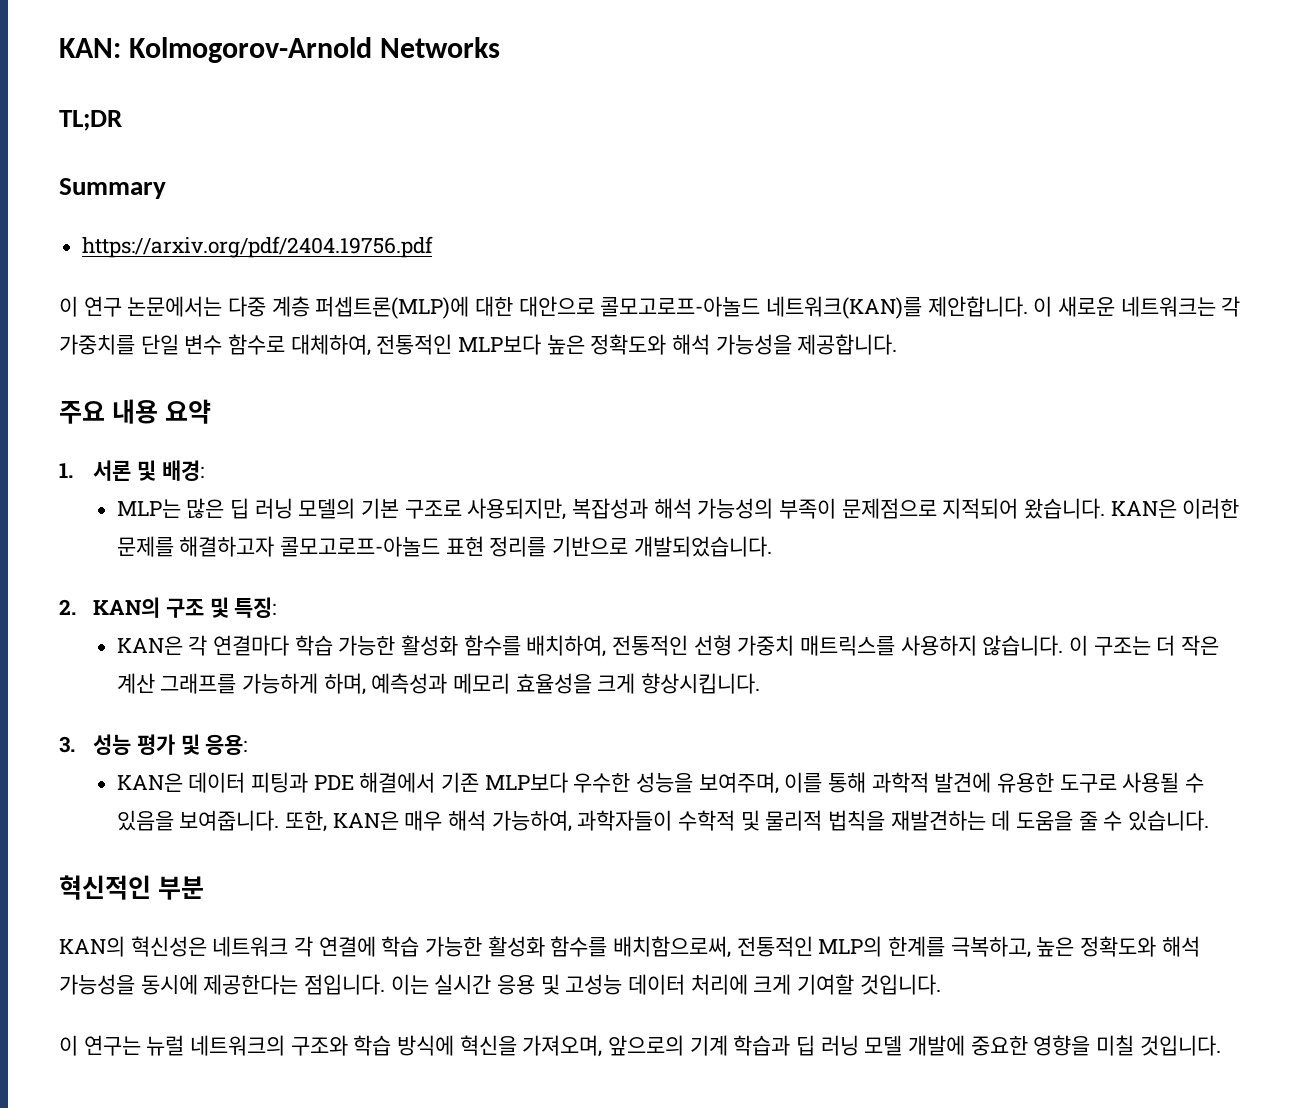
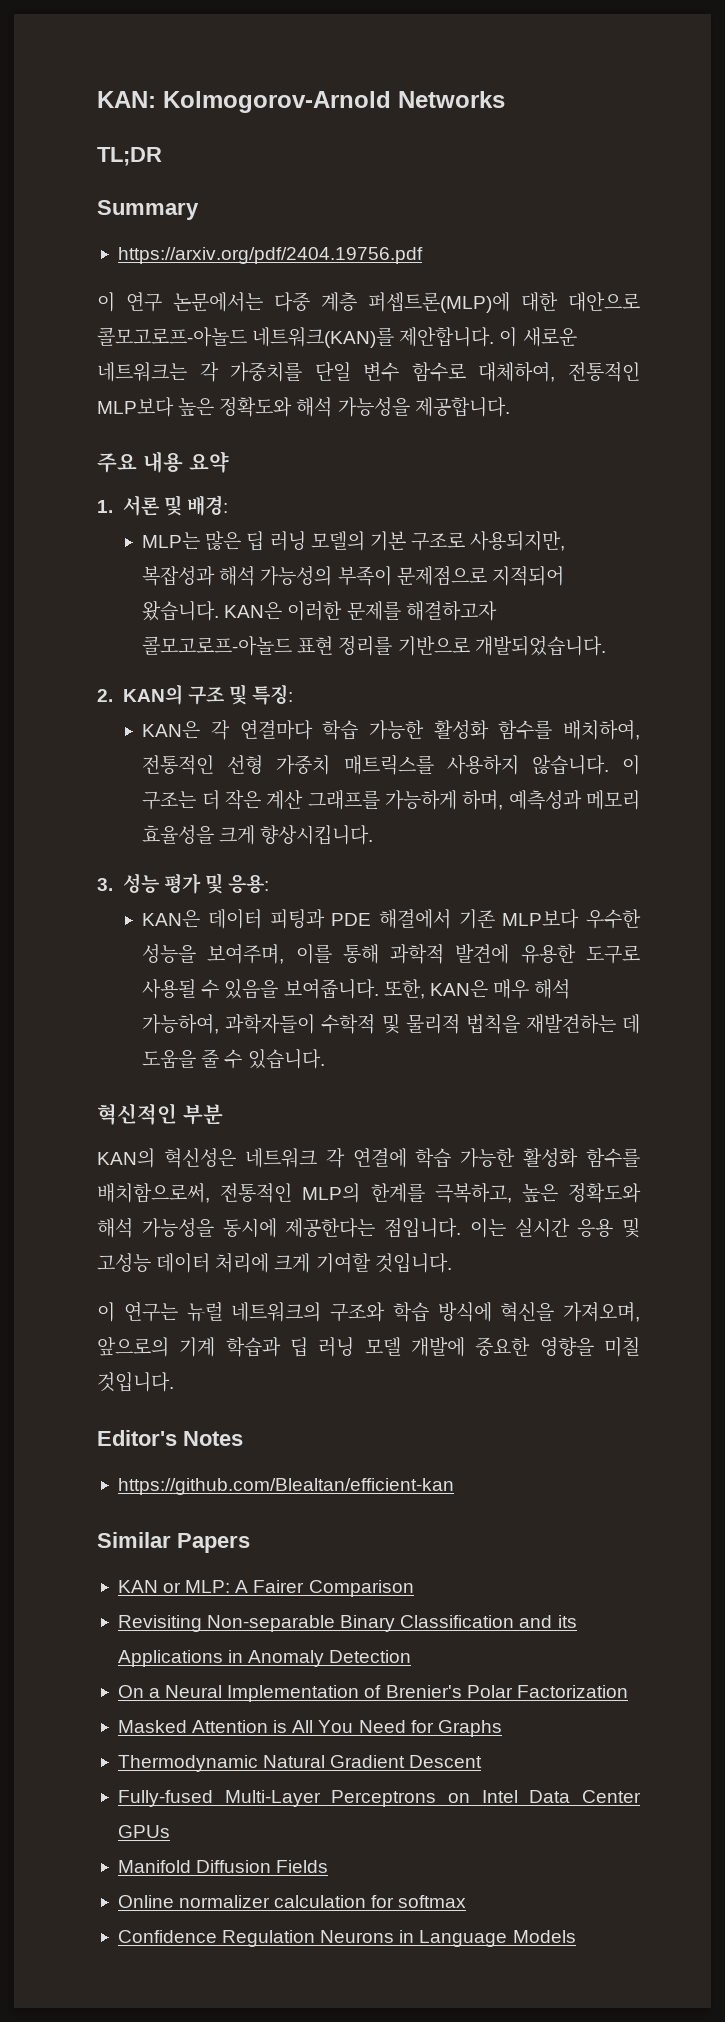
+ Editor's Notes
+ https://github.com/Blealtan/efficient-kan
+ Similar Papers
+ KAN or MLP: A Fairer Comparison
+ Revisiting Non-separable Binary Classification and its Applications in Anomaly Detection
+ On a Neural Implementation of Brenier's Polar Factorization
+ Masked Attention is All You Need for Graphs
+ Thermodynamic Natural Gradient Descent
+ Fully-fused Multi-Layer Perceptrons on Intel Data Center GPUs
+ Manifold Diffusion Fields
+ Online normalizer calculation for softmax
+ Confidence Regulation Neurons in Language Models

